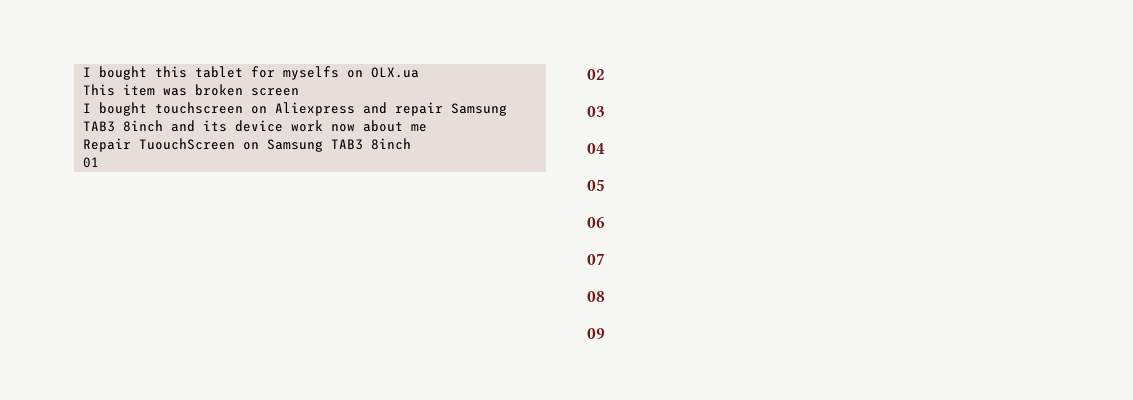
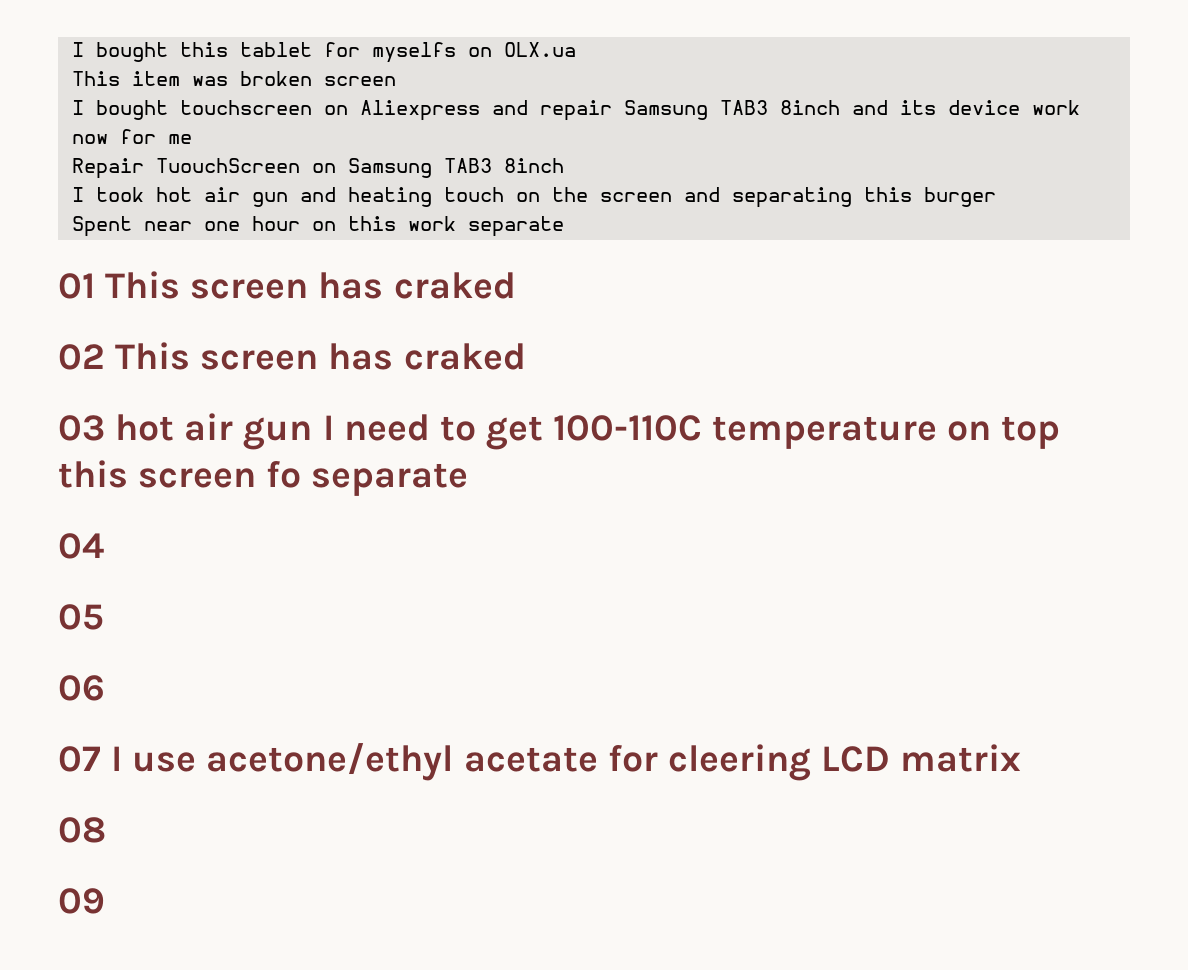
- I bought touchscreen on Aliexpress and repair Samsung TAB3 8inch and its device work now about me
+ I bought touchscreen on Aliexpress and repair Samsung TAB3 8inch and its device work now for me
- 01
- 02
- 03
+ I took hot air gun and heating touch on the screen and separating this burger
+ Spent near one hour on this work separate
+ 01 This screen has craked
+ 02 This screen has craked
+ 03 hot air gun I need to get 100-110C temperature on top this screen fo separate
  04
  05
  06
- 07
+ 07 I use acetone/ethyl acetate for cleering LCD matrix

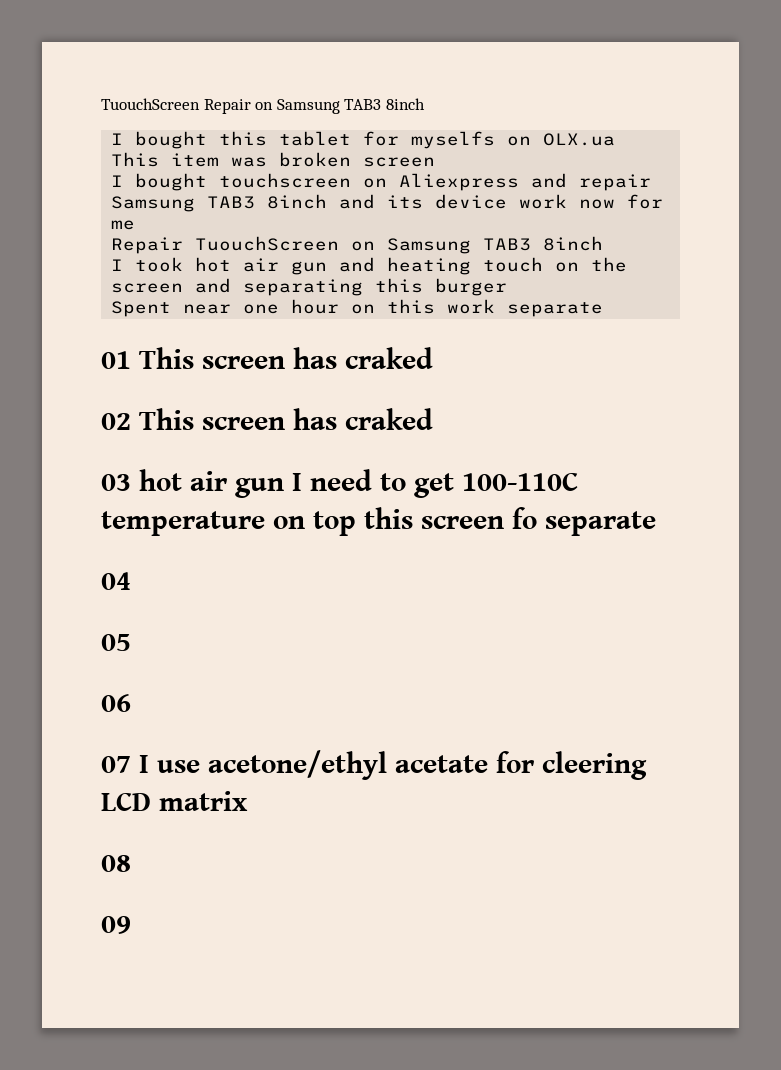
+ TuouchScreen Repair on Samsung TAB3 8inch

